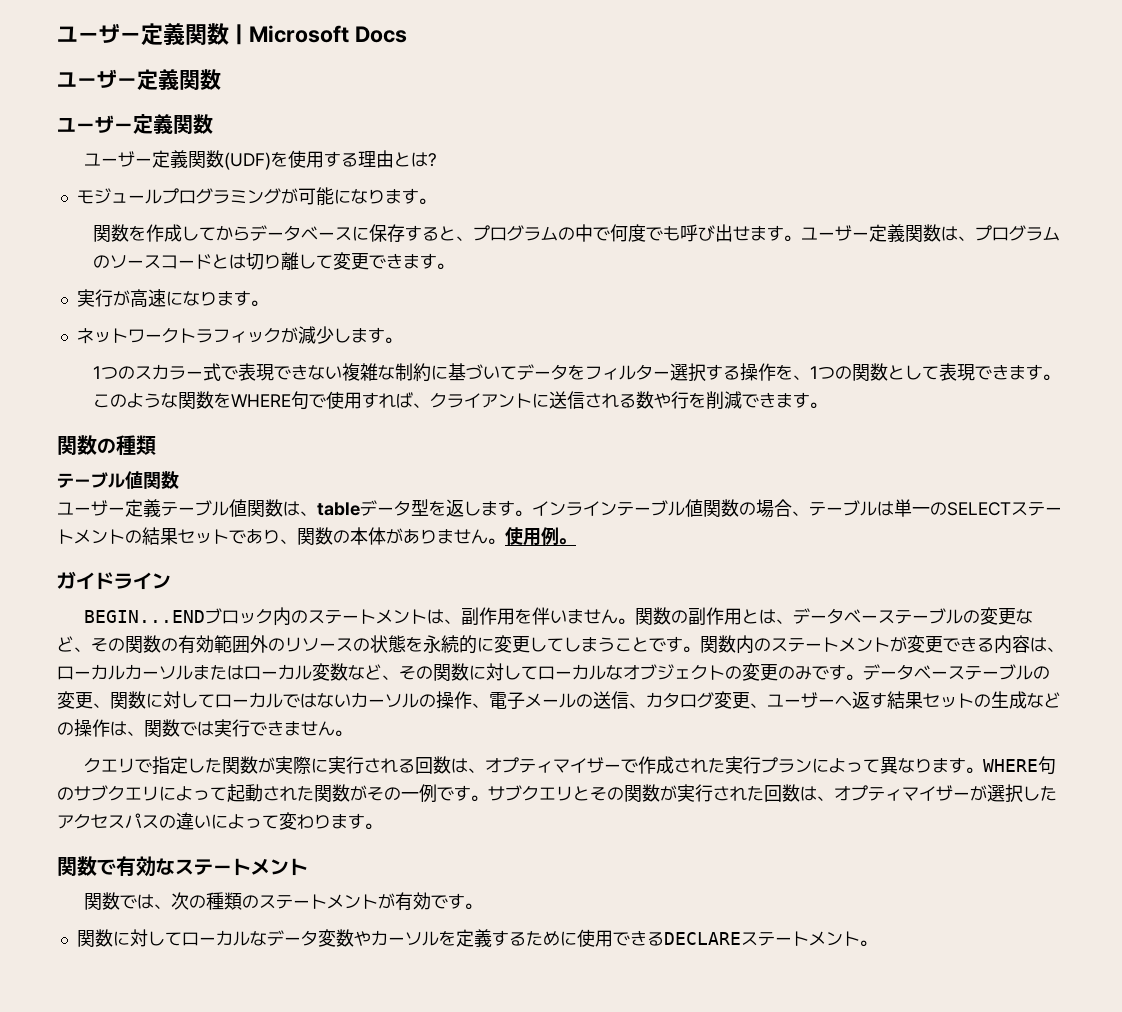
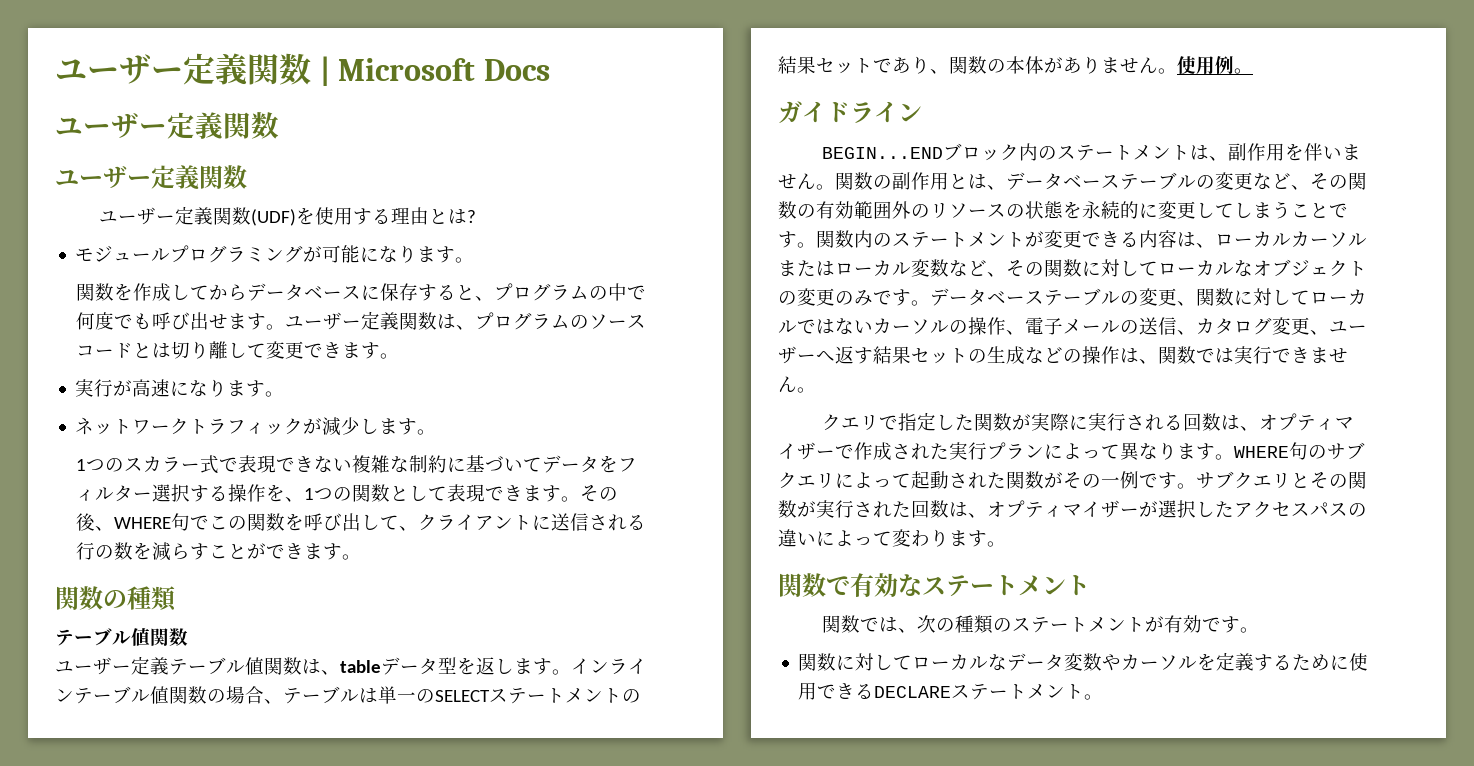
- このような関数をWHERE句で使用すれば、クライアントに送信される数や行を削減できます。
+ その後、WHERE句でこの関数を呼び出して、クライアントに送信される行の数を減らすことができます。

